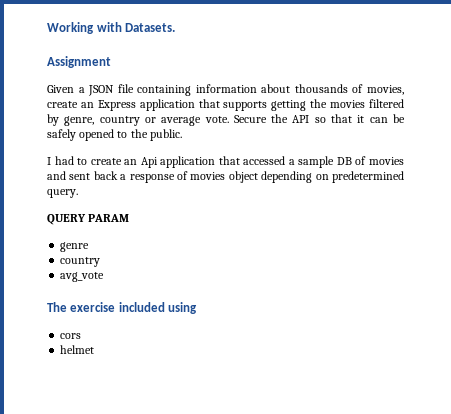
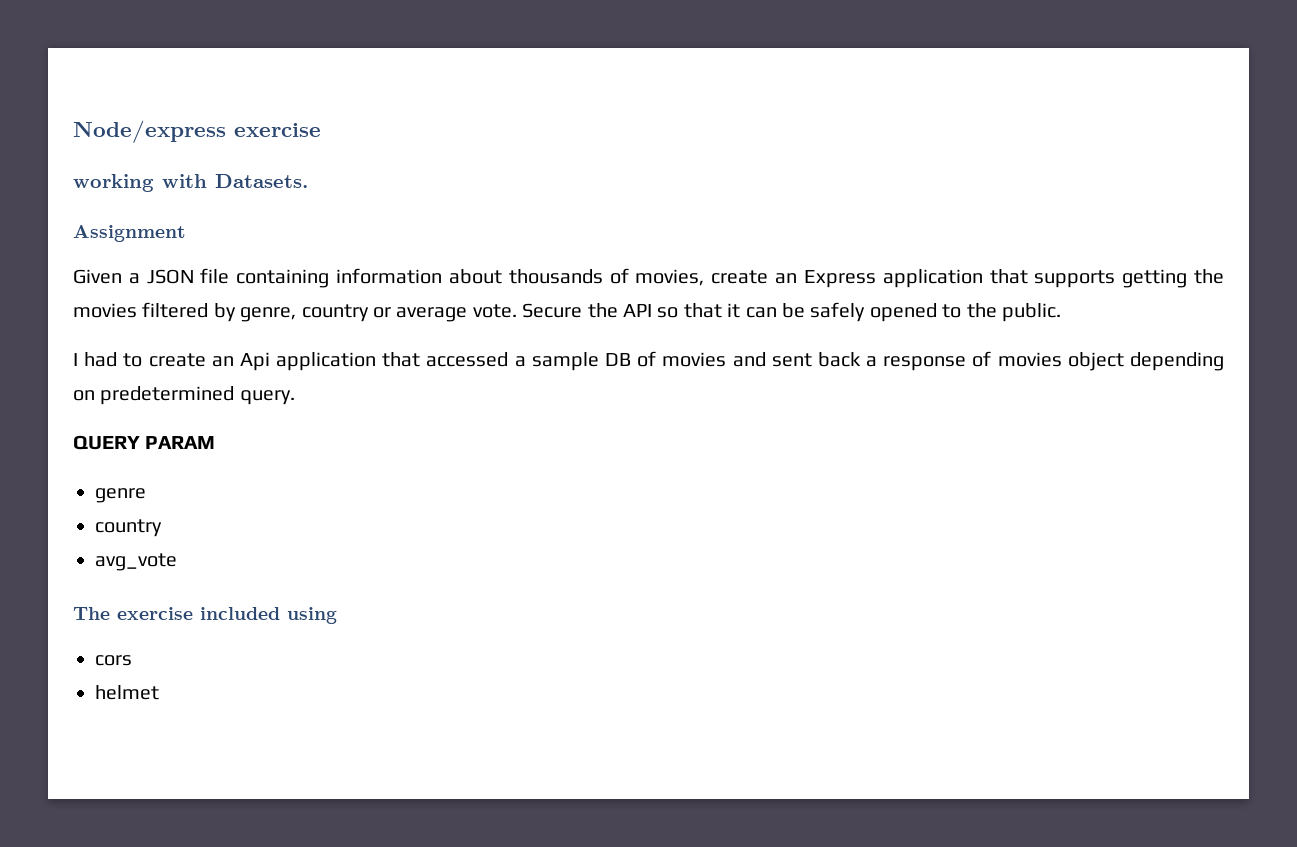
- Working with Datasets.
+ Node/express exercise
+ working with Datasets.

